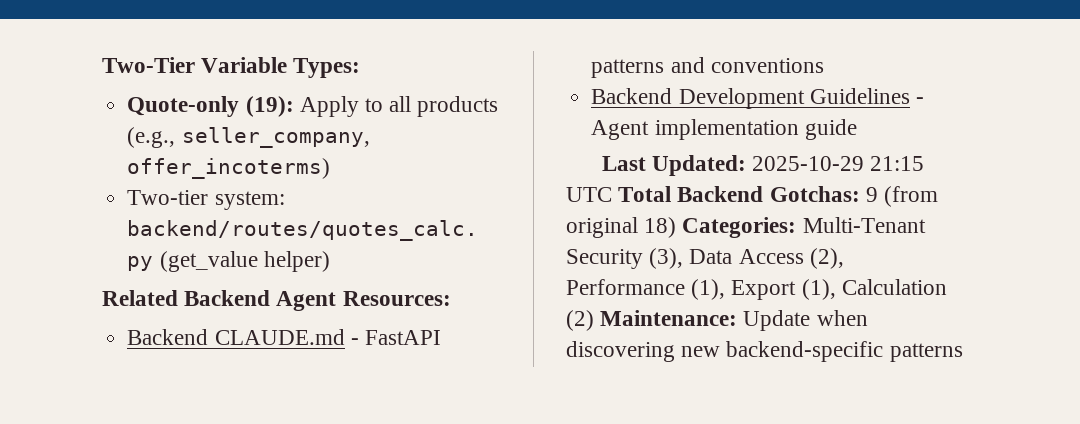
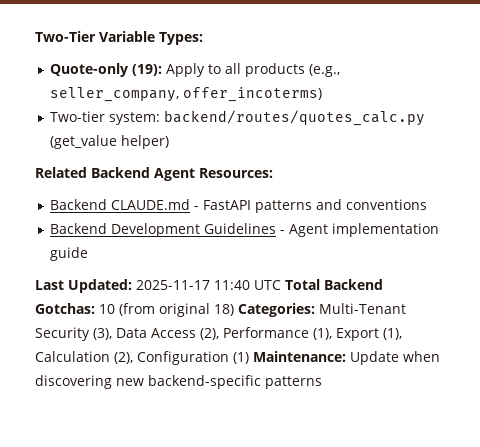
- Last Updated: 2025-10-29 21:15 UTC Total Backend Gotchas: 9 (from original 18) Categories: Multi-Tenant Security (3), Data Access (2), Performance (1), Export (1), Calculation (2) Maintenance: Update when discovering new backend-specific patterns
+ Last Updated: 2025-11-17 11:40 UTC Total Backend Gotchas: 10 (from original 18) Categories: Multi-Tenant Security (3), Data Access (2), Performance (1), Export (1), Calculation (2), Configuration (1) Maintenance: Update when discovering new backend-specific patterns

